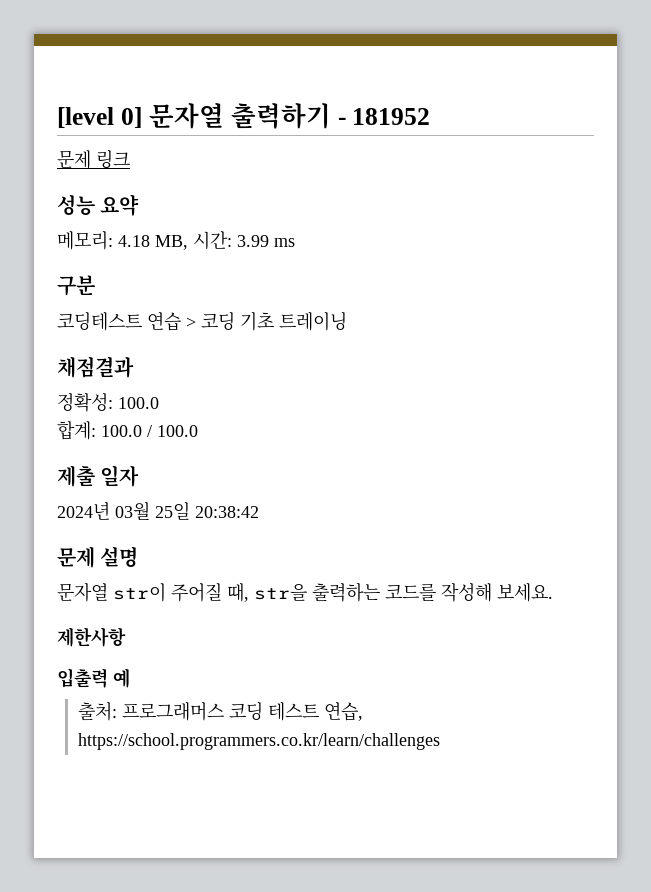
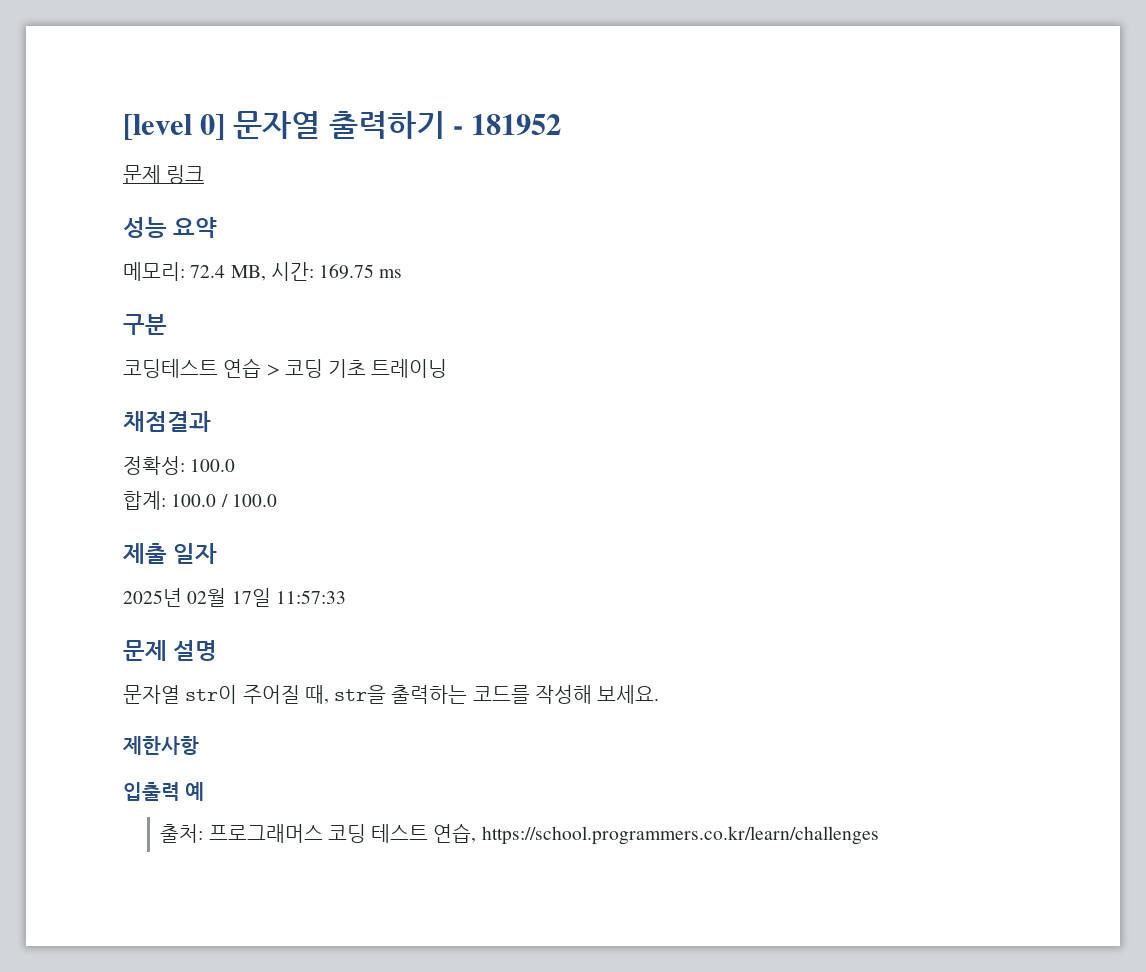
- 메모리: 4.18 MB, 시간: 3.99 ms
+ 메모리: 72.4 MB, 시간: 169.75 ms
- 2024년 03월 25일 20:38:42
+ 2025년 02월 17일 11:57:33

